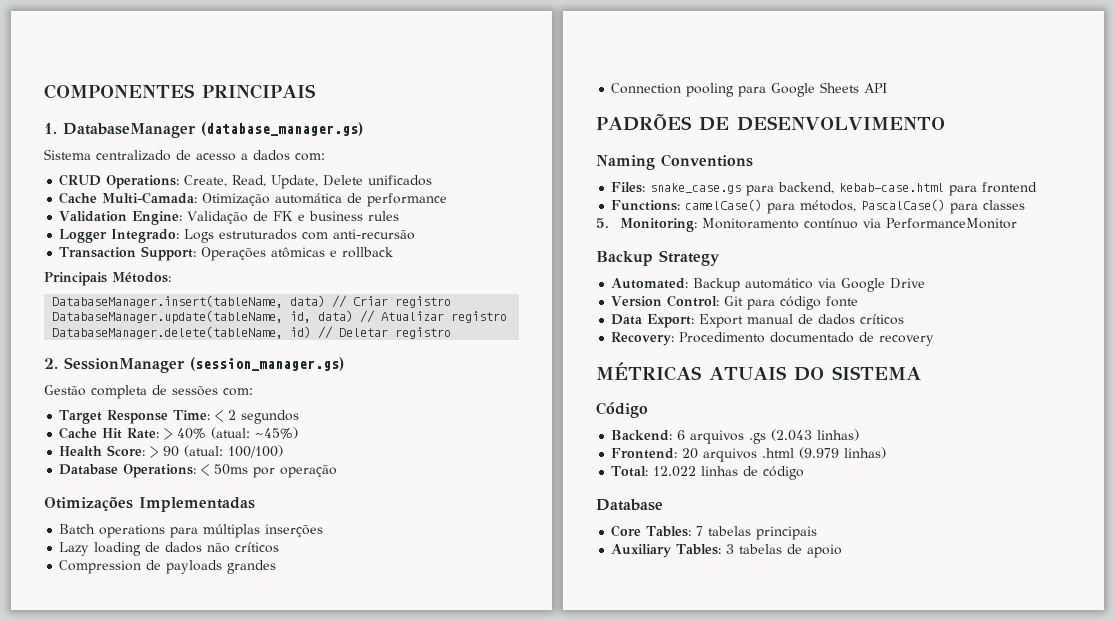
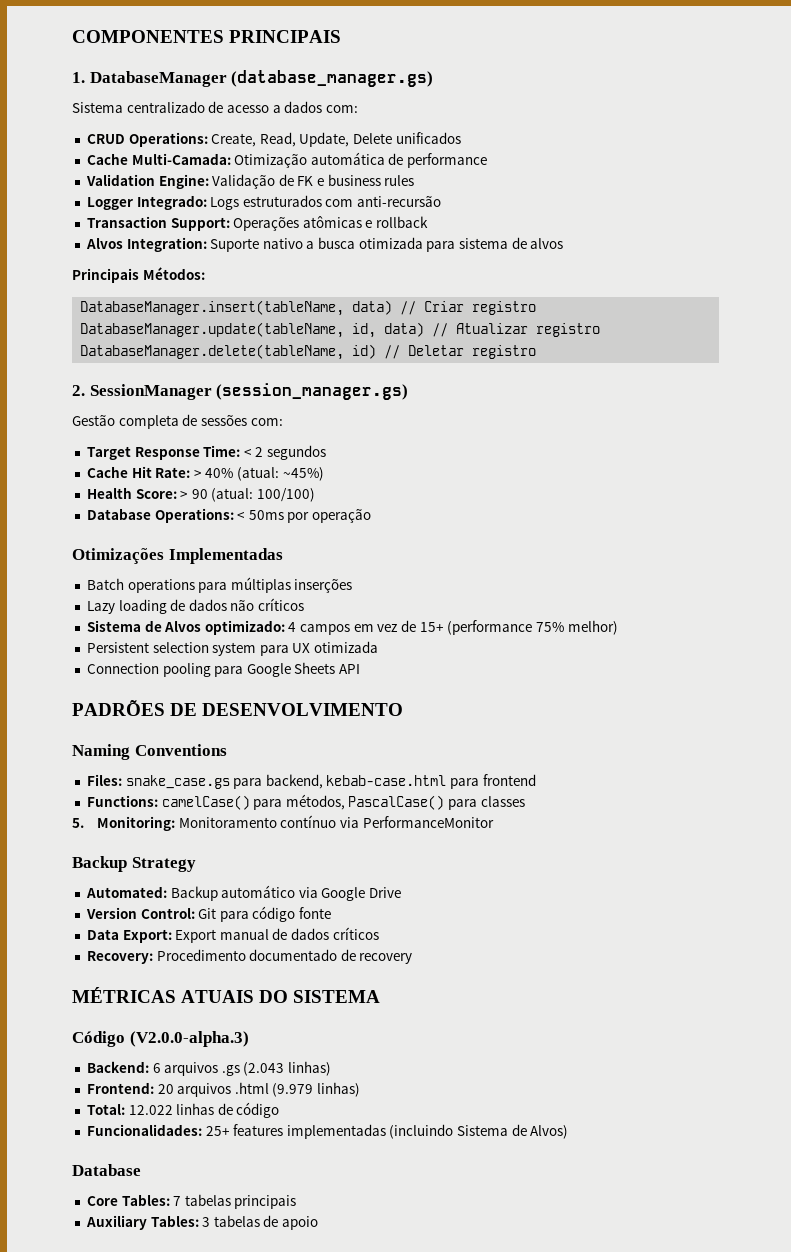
+ Alvos Integration: Suporte nativo a busca otimizada para sistema de alvos
- Compression de payloads grandes
+ Sistema de Alvos optimizado: 4 campos em vez de 15+ (performance 75% melhor)
+ Persistent selection system para UX otimizada
- Código
+ Código (V2.0.0-alpha.3)
+ Funcionalidades: 25+ features implementadas (incluindo Sistema de Alvos)

